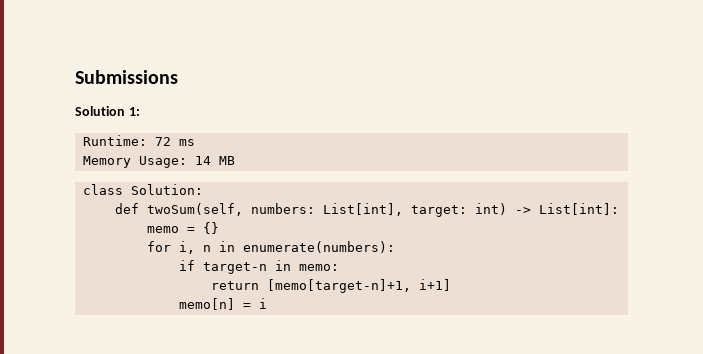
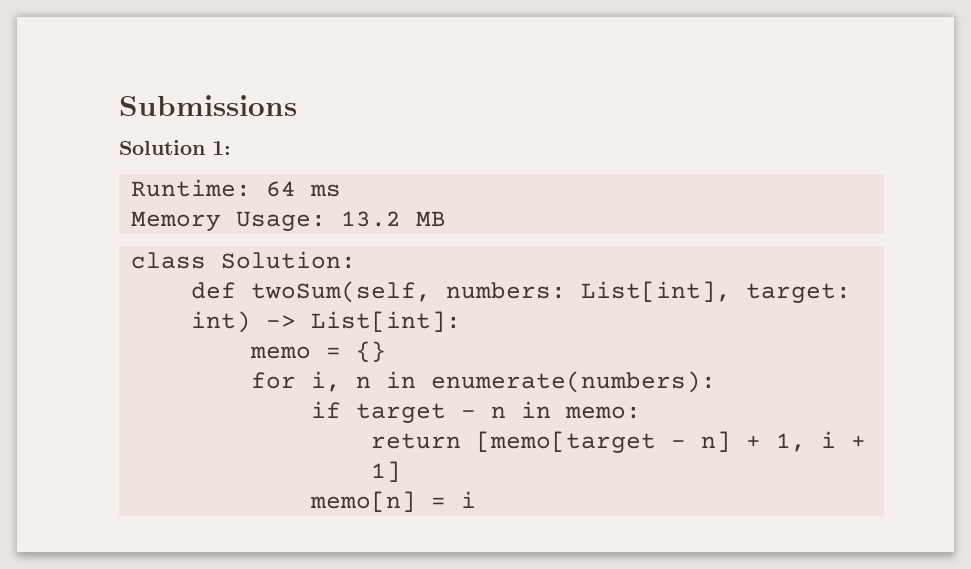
- Runtime: 72 ms
+ Runtime: 64 ms
- Memory Usage: 14 MB
+ Memory Usage: 13.2 MB
- if target-n in memo:
+ if target - n in memo:
- return [memo[target-n]+1, i+1]
+ return [memo[target - n] + 1, i + 1]

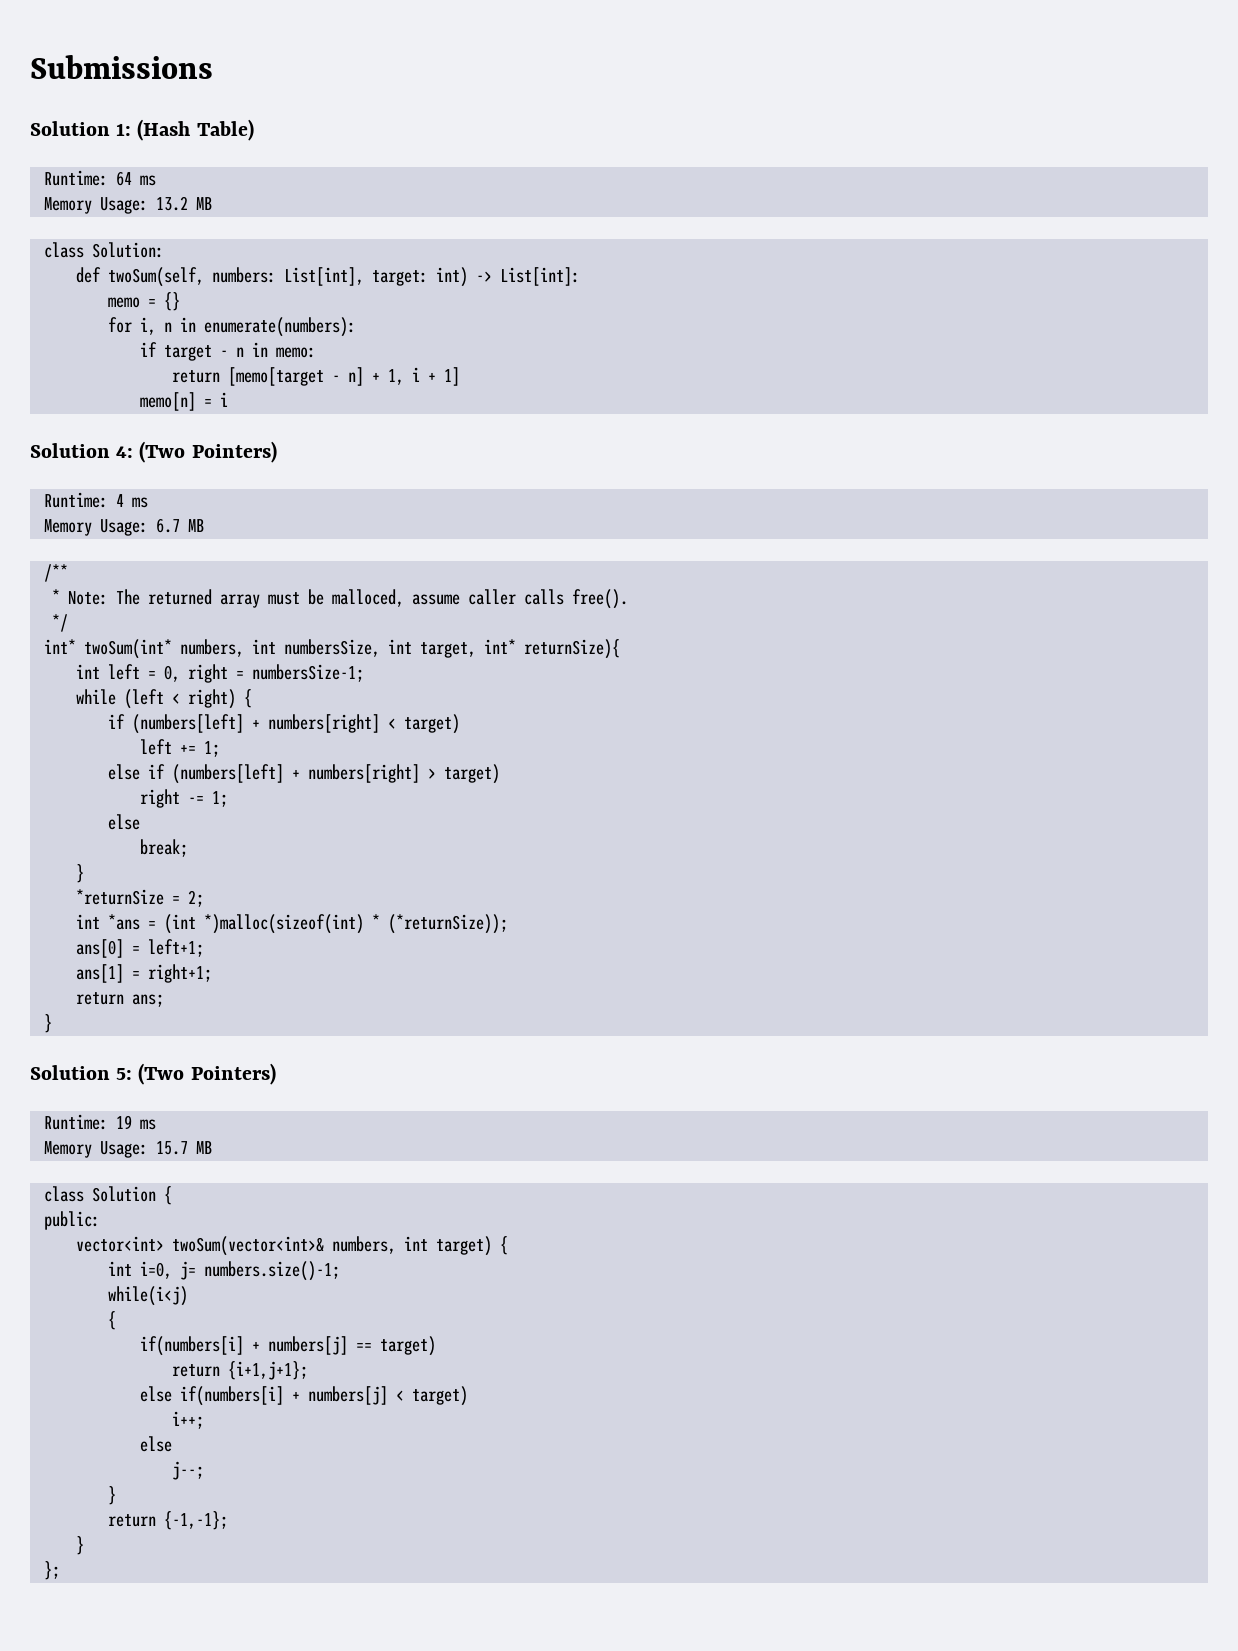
- Solution 1:
+ Solution 1: (Hash Table)
+ Solution 4: (Two Pointers)
+ Runtime: 4 ms
+ Memory Usage: 6.7 MB
+ /**
+ * Note: The returned array must be malloced, assume caller calls free().
+ */
+ int* twoSum(int* numbers, int numbersSize, int target, int* returnSize){
+ int left = 0, right = numbersSize-1;
+ while (left < right) {
+ if (numbers[left] + numbers[right] < target)
+ left += 1;
+ else if (numbers[left] + numbers[right] > target)
+ right -= 1;
+ else
+ break;
+ }
+ *returnSize = 2;
+ int *ans = (int *)malloc(sizeof(int) * (*returnSize));
+ ans[0] = left+1;
+ ans[1] = right+1;
+ return ans;
+ }
+ Solution 5: (Two Pointers)
+ Runtime: 19 ms
+ Memory Usage: 15.7 MB
+ class Solution {
+ public:
+ vector<int> twoSum(vector<int>& numbers, int target) {
+ int i=0, j= numbers.size()-1;
+ while(i<j)
+ {
+ if(numbers[i] + numbers[j] == target)
+ return {i+1,j+1};
+ else if(numbers[i] + numbers[j] < target)
+ i++;
+ else
+ j--;
+ }
+ return {-1,-1};
+ }
+ };

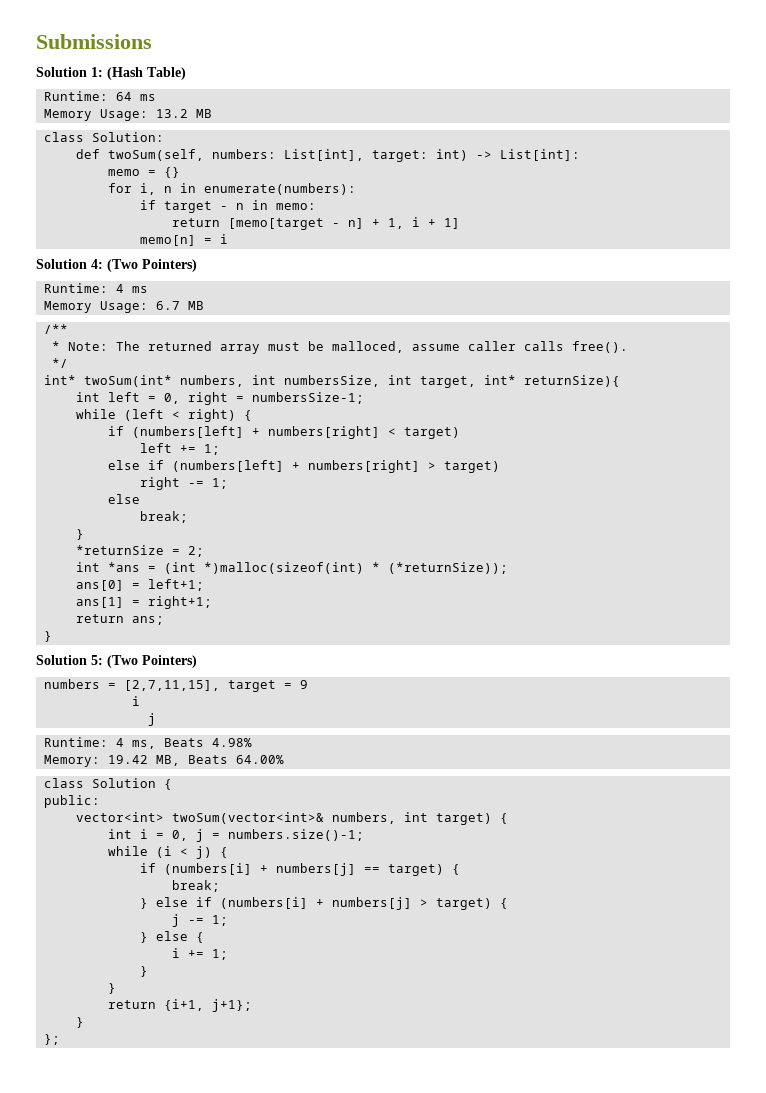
- Runtime: 19 ms
- Memory Usage: 15.7 MB
+ numbers = [2,7,11,15], target = 9
+ i
+ j
+ Runtime: 4 ms, Beats 4.98%
+ Memory: 19.42 MB, Beats 64.00%
- int i=0, j= numbers.size()-1;
- while(i<j)
- {
- if(numbers[i] + numbers[j] == target)
- return {i+1,j+1};
- else if(numbers[i] + numbers[j] < target)
- i++;
- else
- j--;
+ int i = 0, j = numbers.size()-1;
+ while (i < j) {
+ if (numbers[i] + numbers[j] == target) {
+ break;
+ } else if (numbers[i] + numbers[j] > target) {
+ j -= 1;
+ } else {
+ i += 1;
+ }
- return {-1,-1};
+ return {i+1, j+1};

